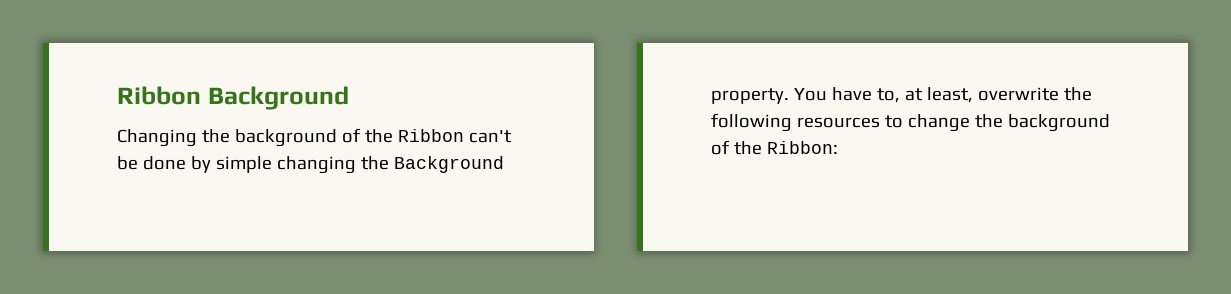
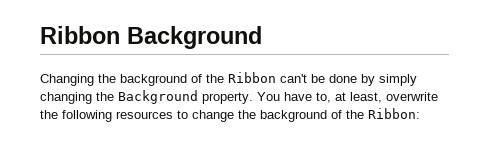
- Changing the background of the Ribbon can't be done by simple changing the Background property.
+ Changing the background of the Ribbon can't be done by simply changing the Background property.

